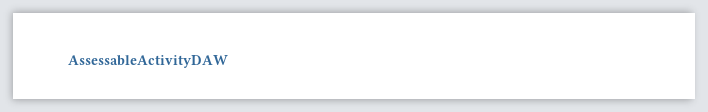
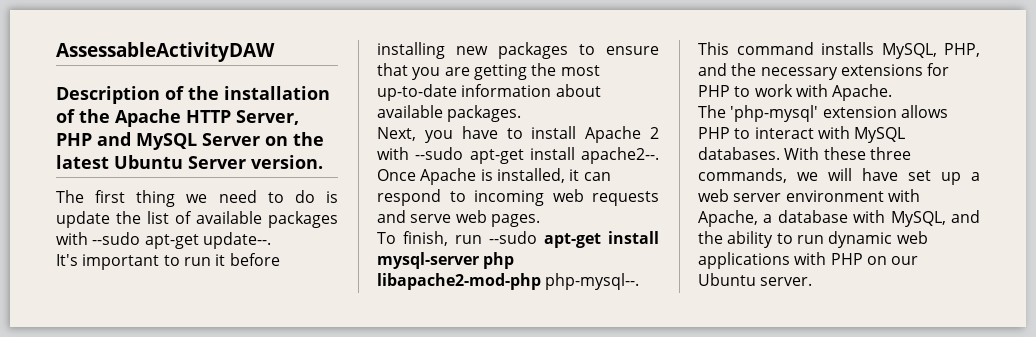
+ Description of the installation of the Apache HTTP Server, PHP and MySQL Server on the latest Ubuntu Server version.
+ The first thing we need to do is update the list of available packages with --sudo apt-get update--.
+ It's important to run it before installing new packages to ensure that you are getting the most up-to-date information about available packages.
+ Next, you have to install Apache 2 with --sudo apt-get install apache2--. Once Apache is installed, it can respond to incoming web requests and serve web pages.
+ To finish, run --sudo apt-get install mysql-server php libapache2-mod-php php-mysql--. This command installs MySQL, PHP, and the necessary extensions for PHP to work with Apache.
+ The 'php-mysql' extension allows PHP to interact with MySQL databases. With these three commands, we will have set up a web server environment with Apache, a database with MySQL, and the ability to run dynamic web applications with PHP on our Ubuntu server.

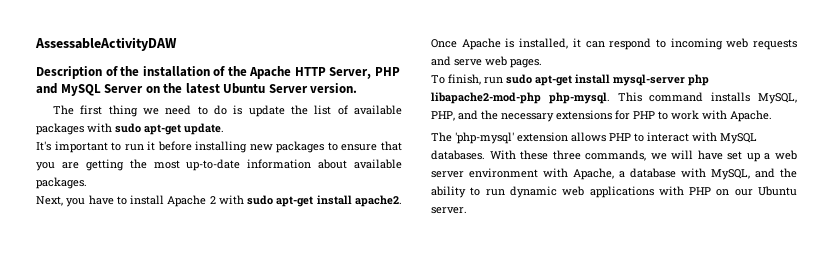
- The first thing we need to do is update the list of available packages with --sudo apt-get update--.
+ The first thing we need to do is update the list of available packages with sudo apt-get update.
- Next, you have to install Apache 2 with --sudo apt-get install apache2--.
+ Next, you have to install Apache 2 with sudo apt-get install apache2.
- To finish, run --sudo apt-get install mysql-server php libapache2-mod-php php-mysql--.
+ To finish, run sudo apt-get install mysql-server php libapache2-mod-php php-mysql.

